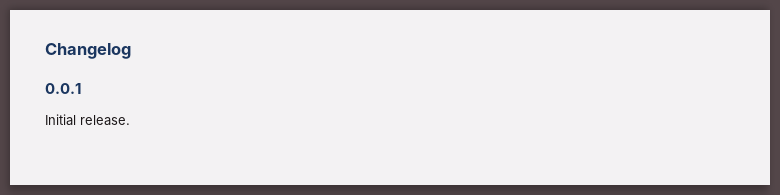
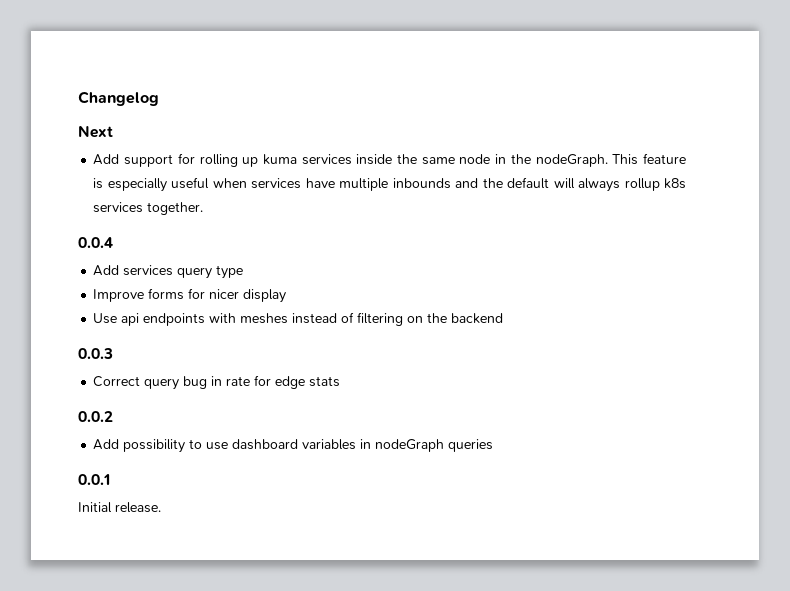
+ Next
+ Add support for rolling up kuma services inside the same node in the nodeGraph. This feature is especially useful when services have multiple inbounds and the default will always rollup k8s services together.
+ 0.0.4
+ Add services query type
+ Improve forms for nicer display
+ Use api endpoints with meshes instead of filtering on the backend
+ 0.0.3
+ Correct query bug in rate for edge stats
+ 0.0.2
+ Add possibility to use dashboard variables in nodeGraph queries

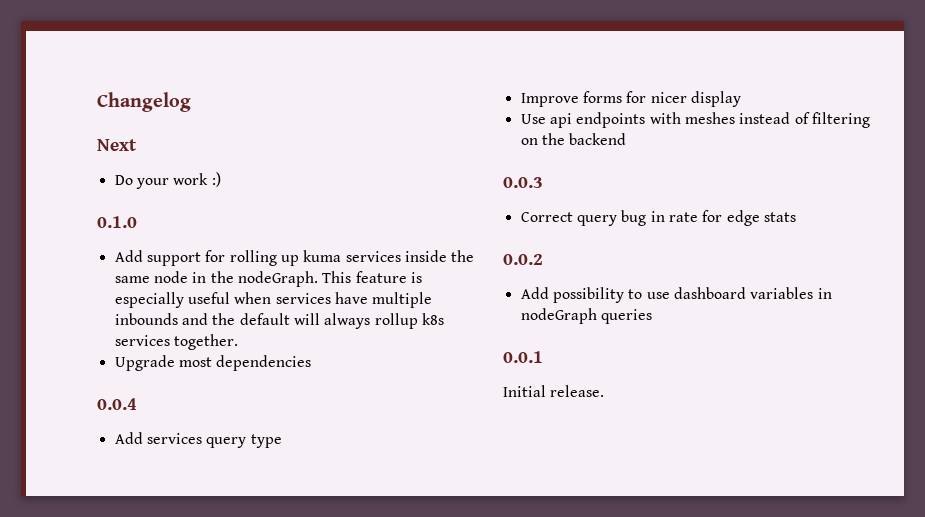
+ Do your work :)
+ 0.1.0
+ Upgrade most dependencies

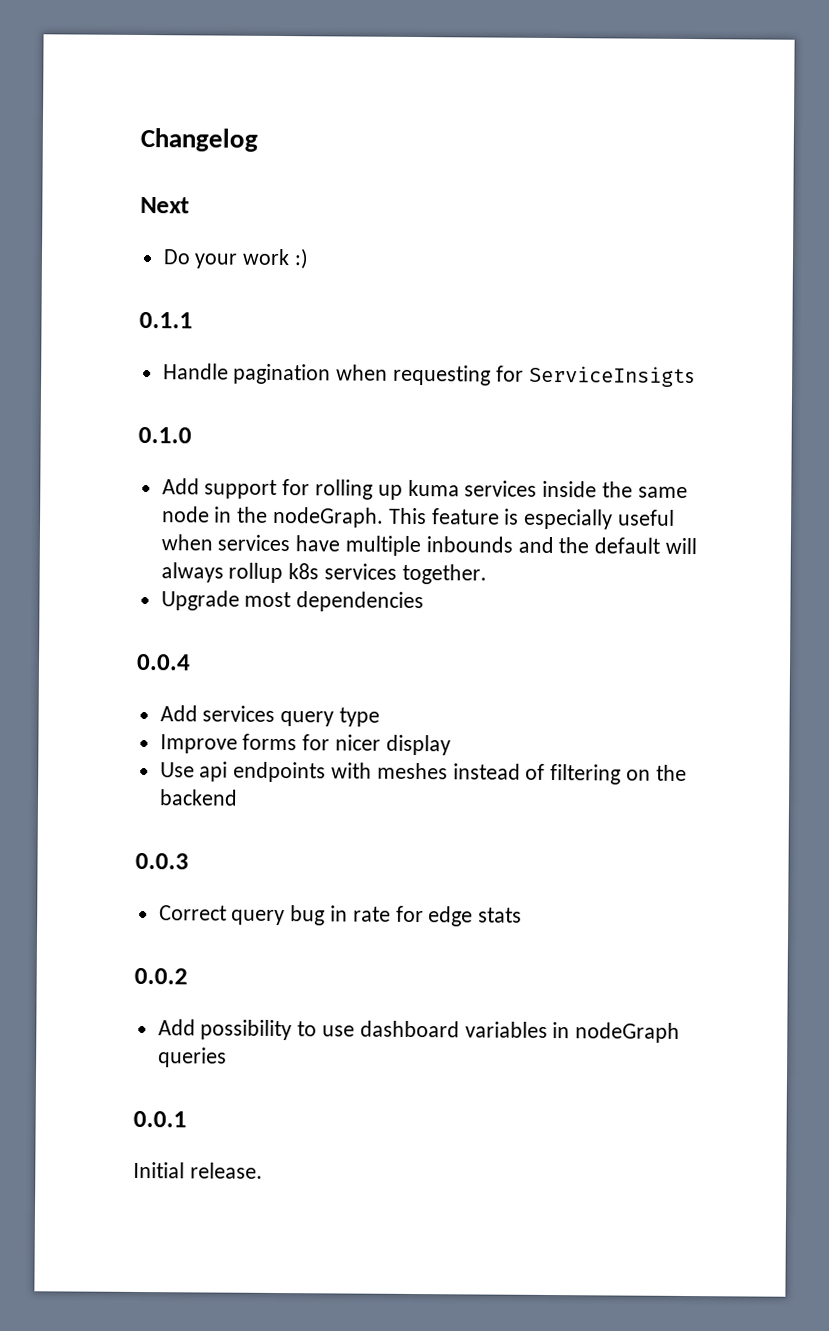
+ 0.1.1
+ Handle pagination when requesting for ServiceInsigts

